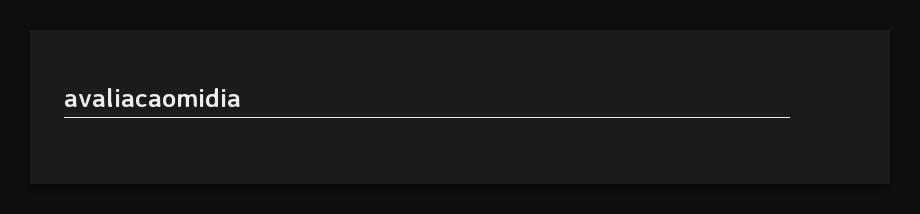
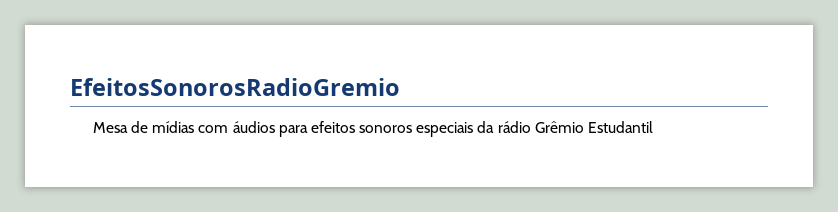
- avaliacaomidia
+ EfeitosSonorosRadioGremio
+ Mesa de mídias com áudios para efeitos sonoros especiais da rádio Grêmio Estudantil

